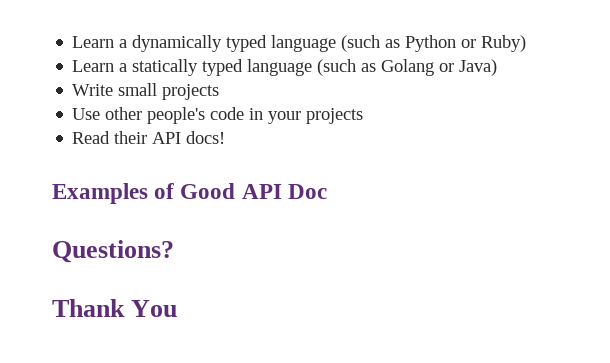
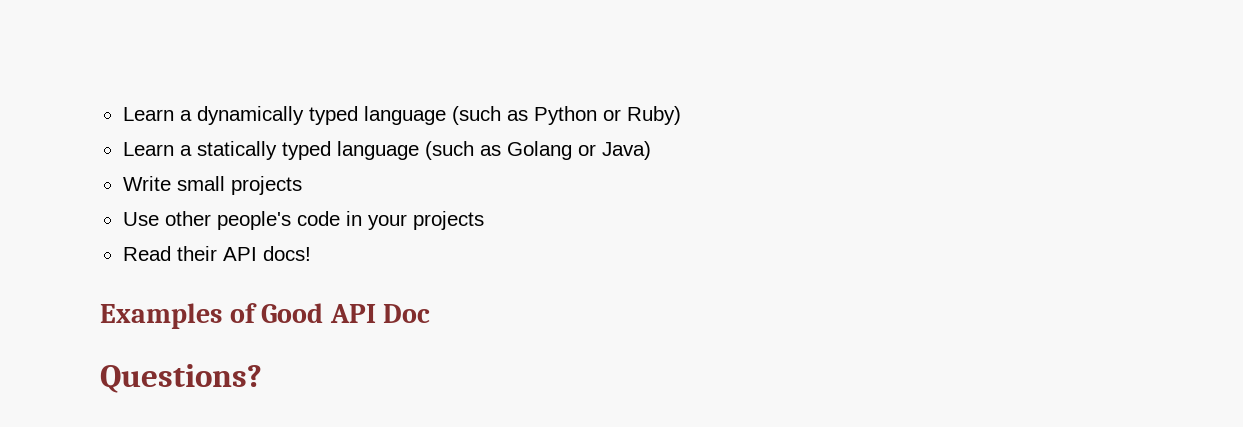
- Thank You

